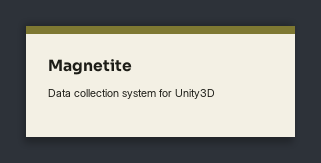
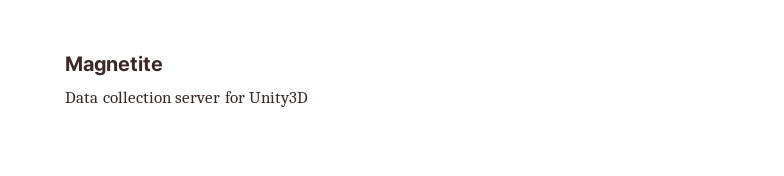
- Data collection system for Unity3D
+ Data collection server for Unity3D

